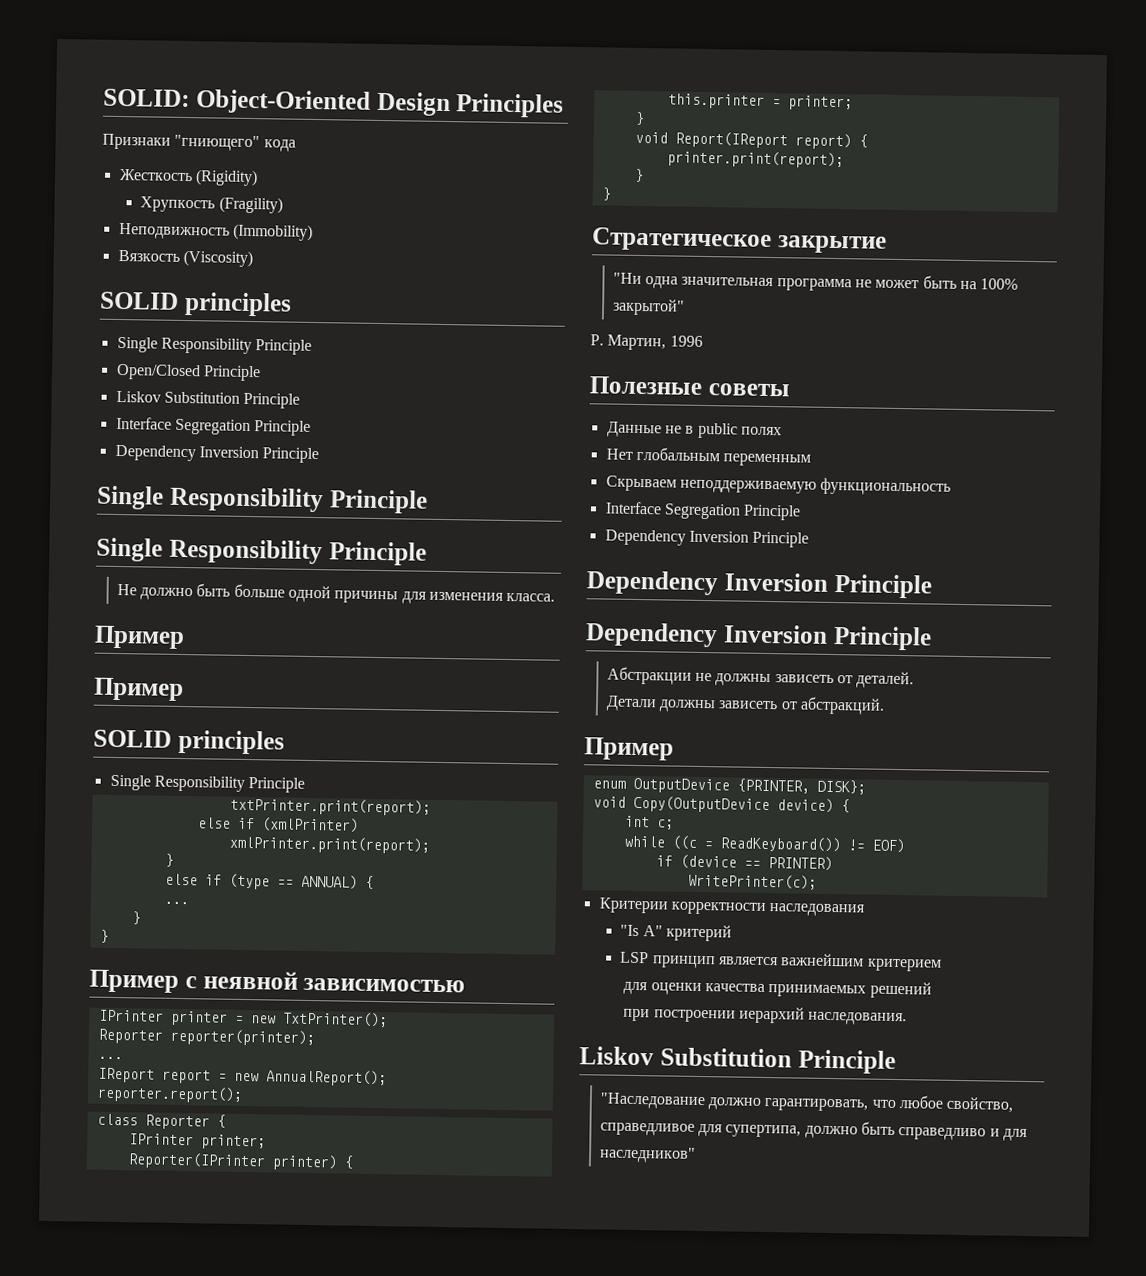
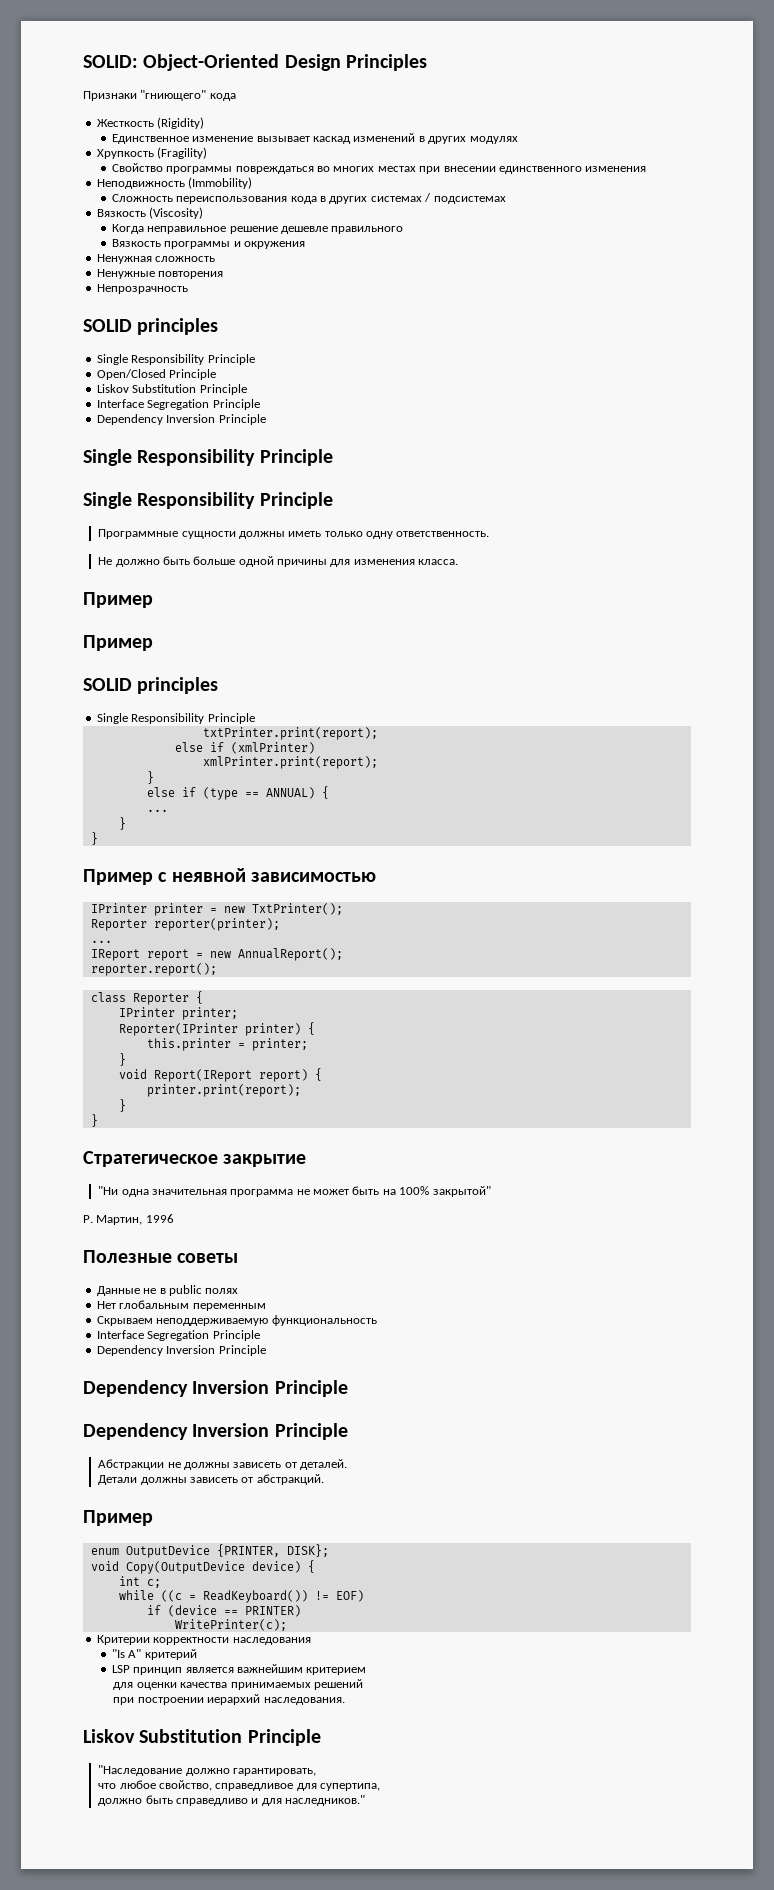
+ Единственное изменение вызывает каскад изменений в других модулях
  Хрупкость (Fragility)
+ Свойство программы повреждаться во многих местах при внесении единственного изменения
  Неподвижность (Immobility)
+ Сложность переиспользования кода в других системах / подсистемах
  Вязкость (Viscosity)
+ Когда неправильное решение дешевле правильного
+ Вязкость программы и окружения
+ Ненужная сложность
+ Ненужные повторения
+ Непрозрачность
+ Программные сущности должны иметь только одну ответственность.
- "Наследование должно гарантировать, что любое свойство, справедливое для супертипа, должно быть справедливо и для наследников"
+ "Наследование должно гарантировать,
+ что любое свойство, справедливое для супертипа,
+ должно быть справедливо и для наследников."

